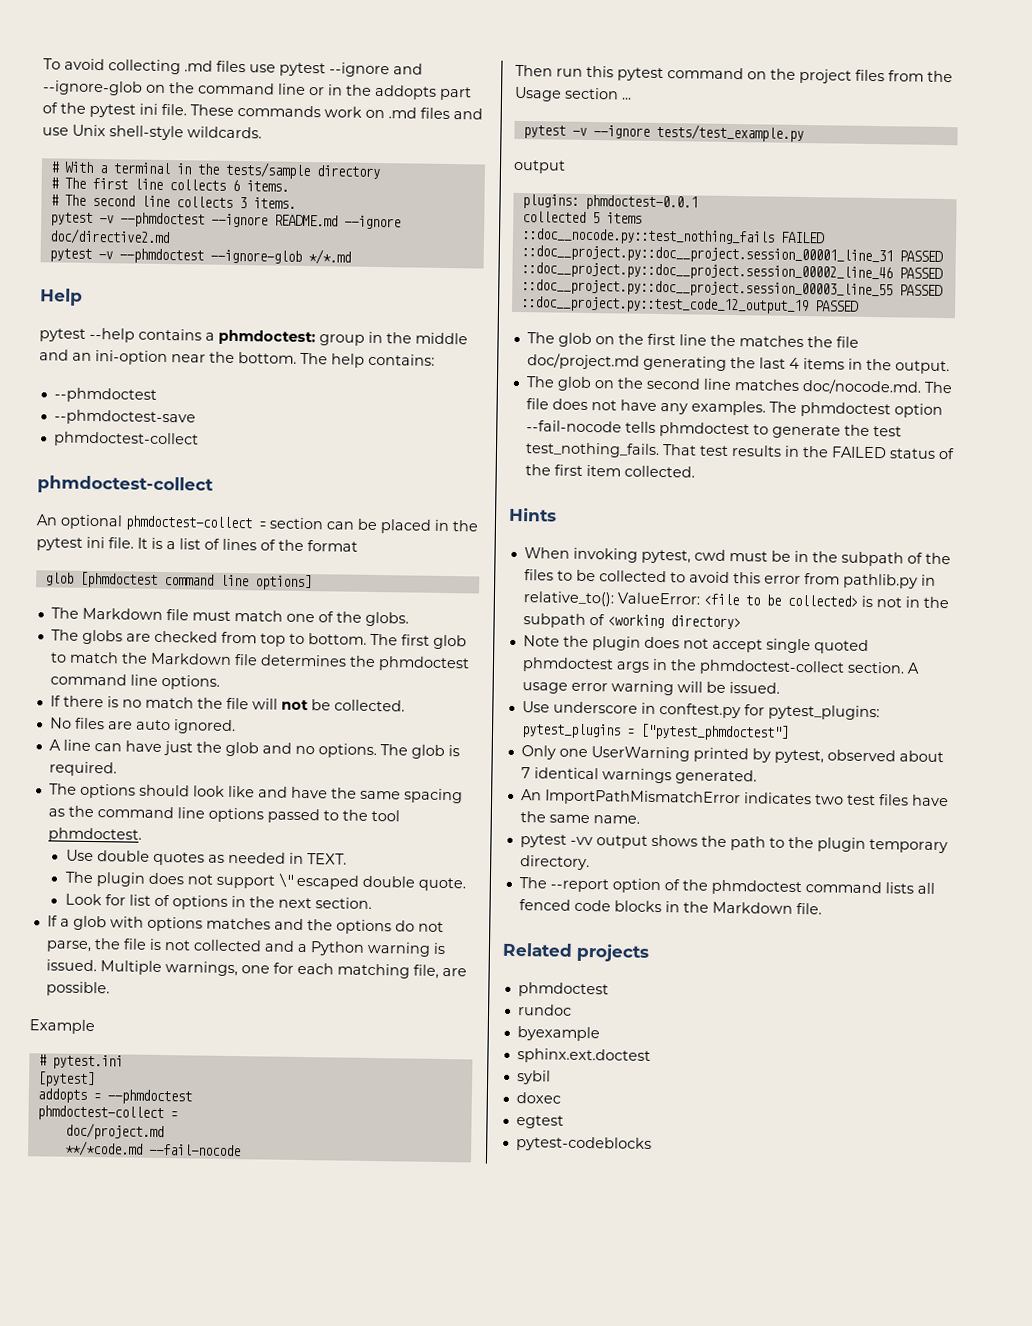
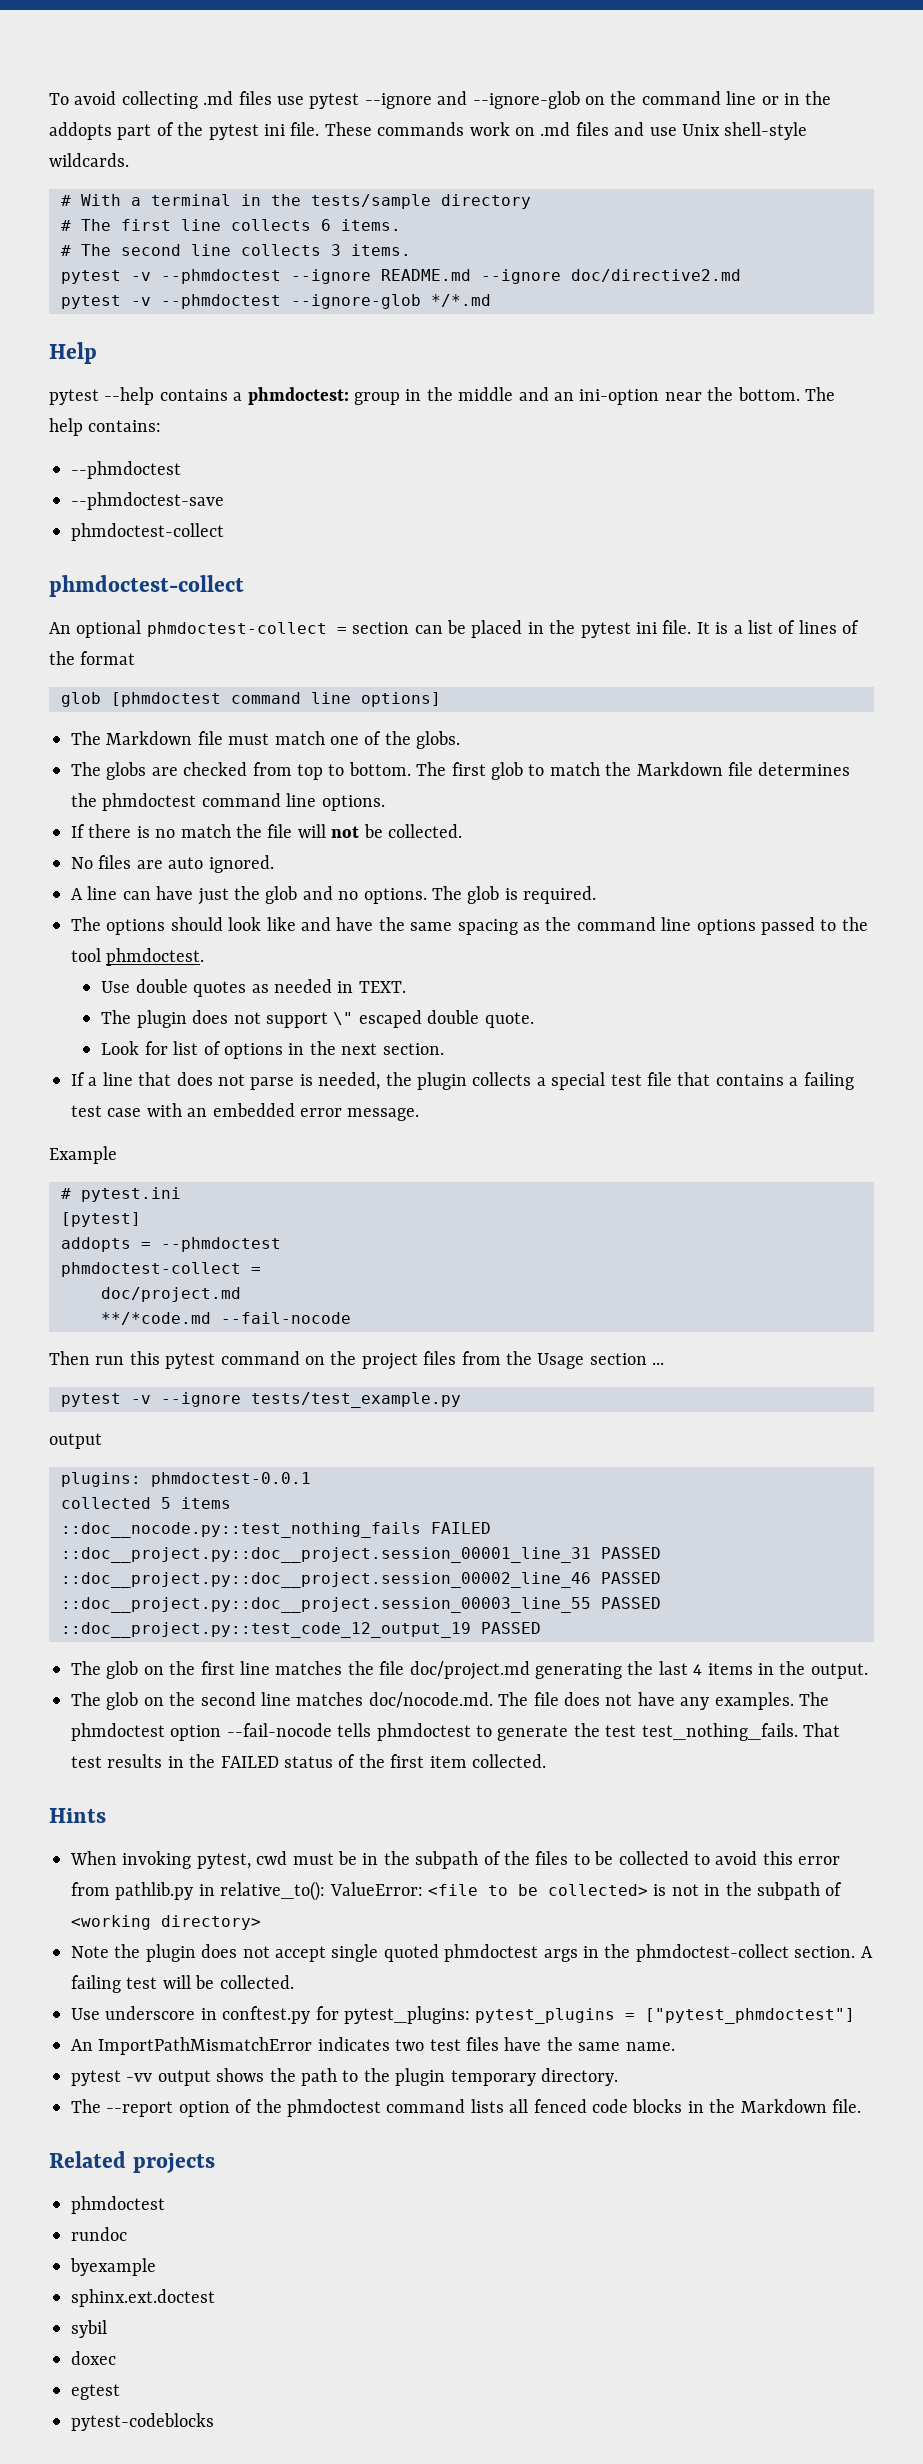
- If a glob with options matches and the options do not parse, the file is not collected and a Python warning is issued. Multiple warnings, one for each matching file, are possible.
+ If a line that does not parse is needed, the plugin collects a special test file that contains a failing test case with an embedded error message.
- The glob on the first line the matches the file doc/project.md generating the last 4 items in the output.
+ The glob on the first line matches the file doc/project.md generating the last 4 items in the output.
- A usage error warning will be issued.
+ A failing test will be collected.
- Only one UserWarning printed by pytest, observed about 7 identical warnings generated.

